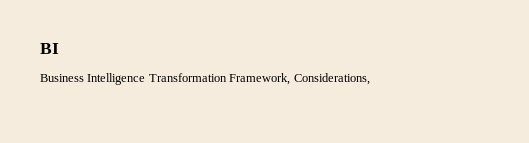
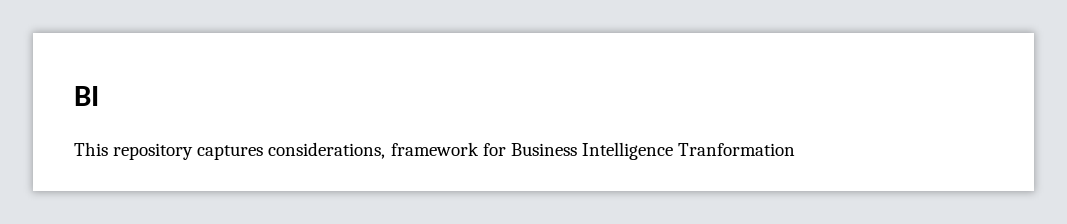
- Business Intelligence Transformation Framework, Considerations,
+ This repository captures considerations, framework for Business Intelligence Tranformation

